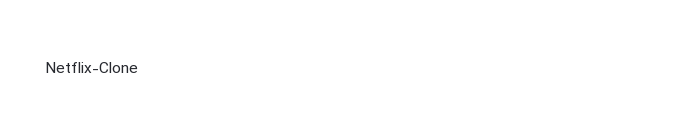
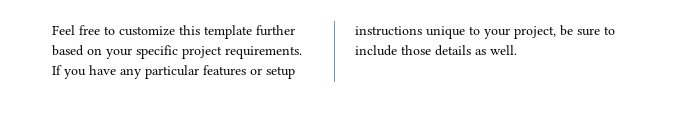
- Netflix-Clone
+ Feel free to customize this template further based on your specific project requirements. If you have any particular features or setup instructions unique to your project, be sure to include those details as well.

